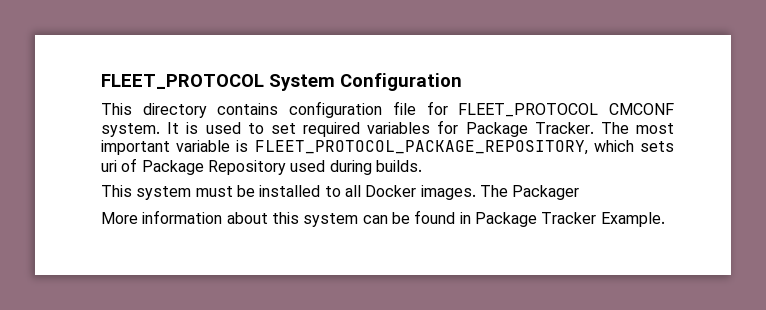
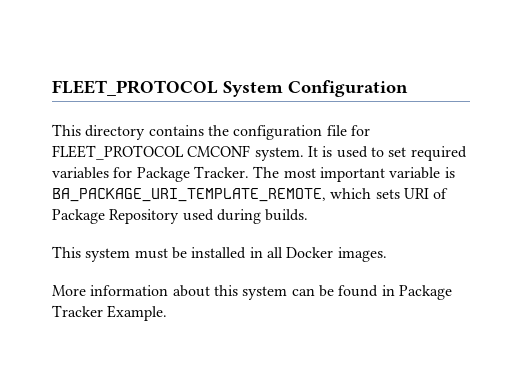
- This directory contains configuration file for FLEET_PROTOCOL CMCONF system.
+ This directory contains the configuration file for FLEET_PROTOCOL CMCONF system.
- The most important variable is FLEET_PROTOCOL_PACKAGE_REPOSITORY, which sets uri of Package Repository used during builds.
+ The most important variable is BA_PACKAGE_URI_TEMPLATE_REMOTE, which sets URI of Package Repository used during builds.
- This system must be installed to all Docker images. The Packager
+ This system must be installed in all Docker images.

